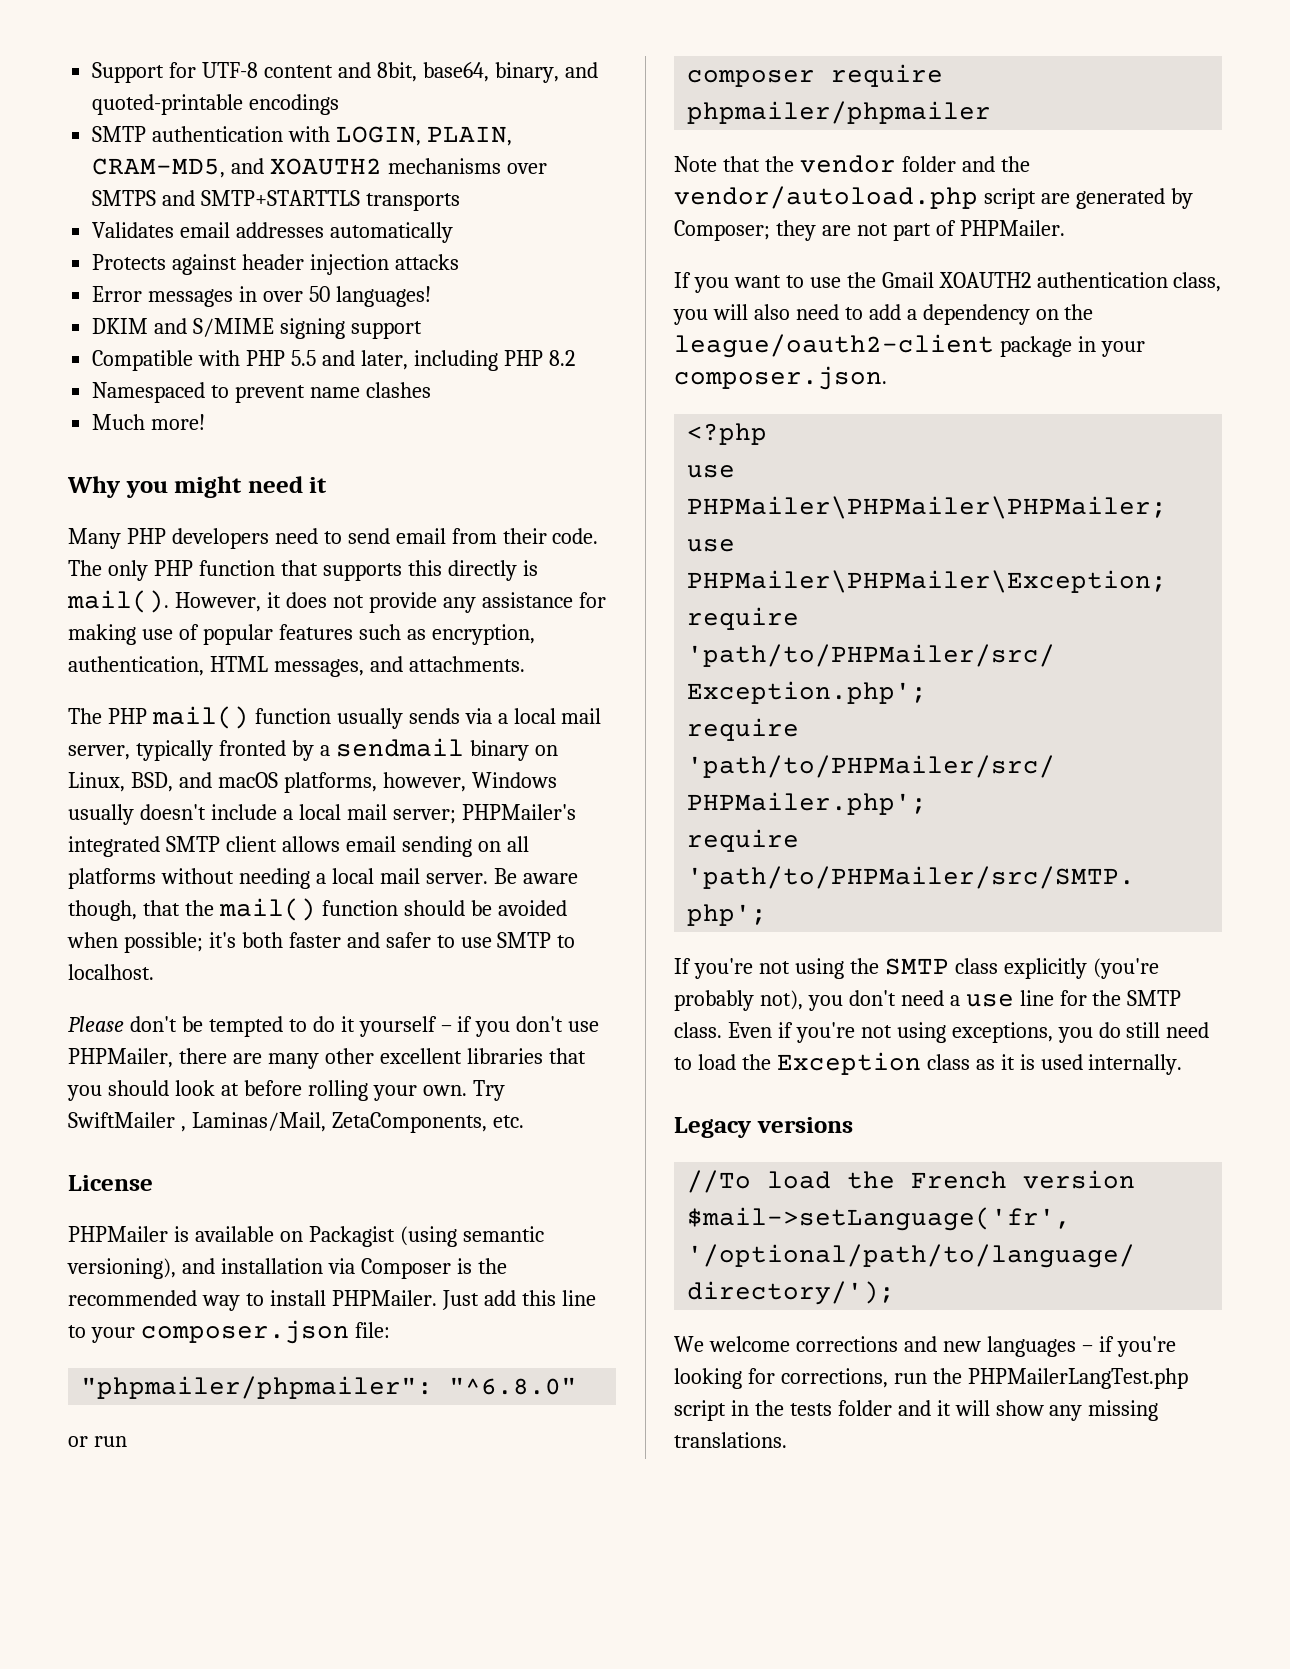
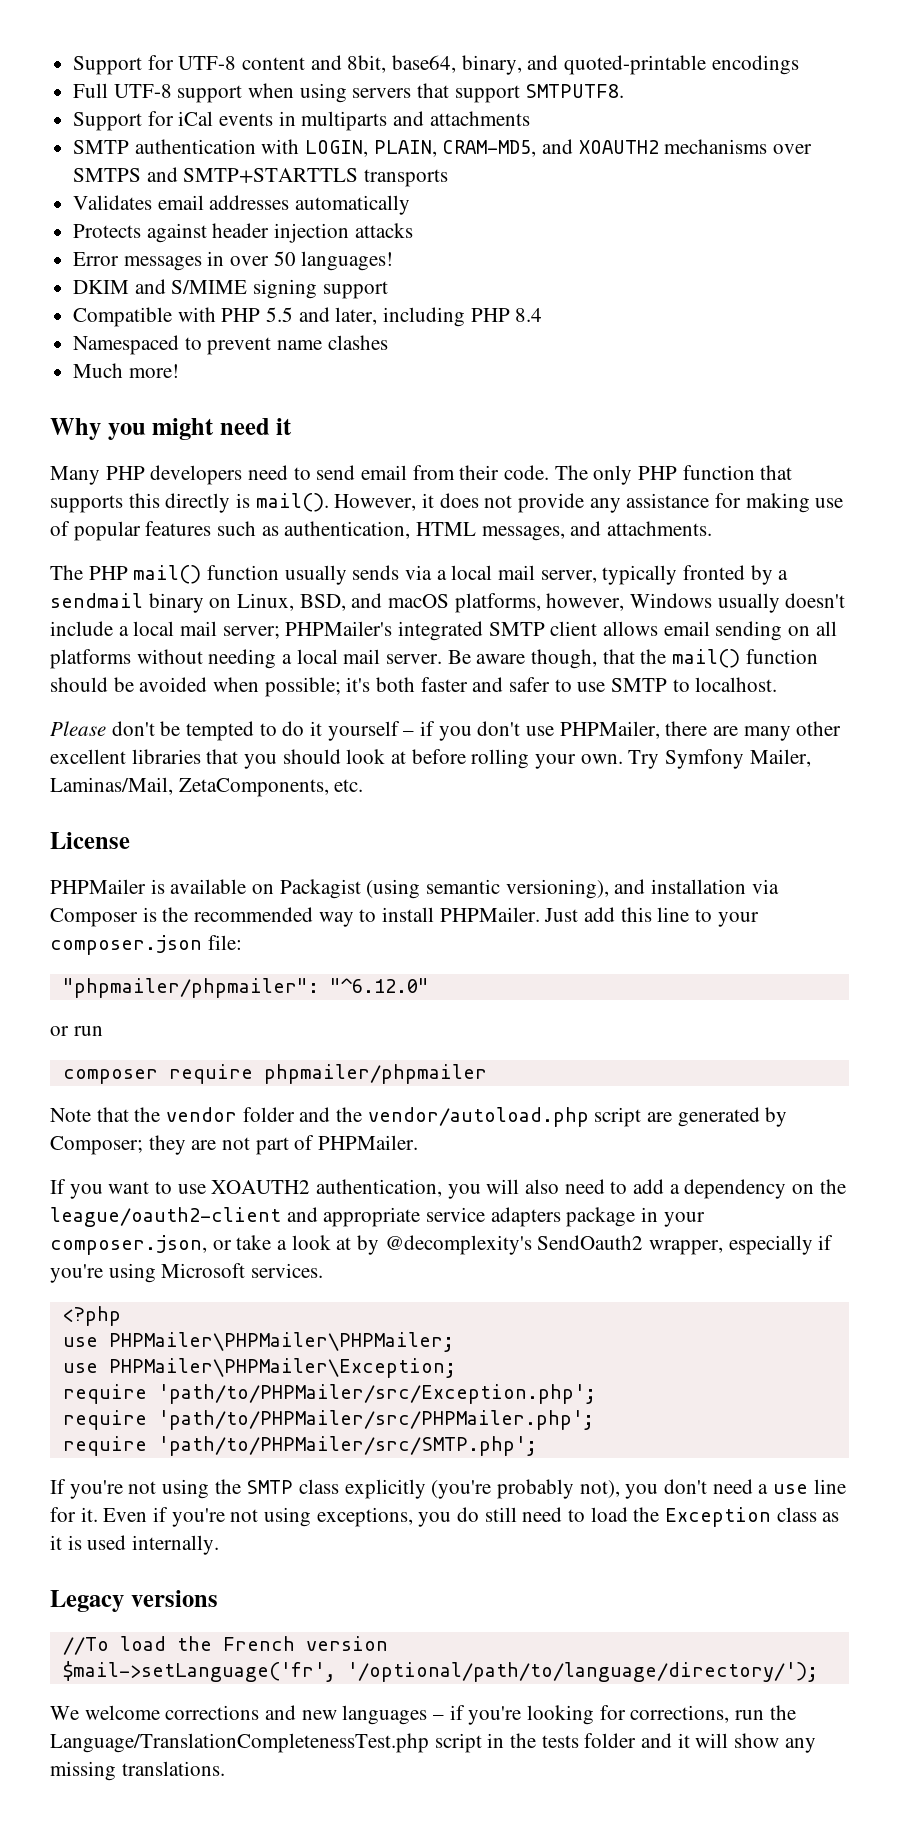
+ Full UTF-8 support when using servers that support SMTPUTF8.
+ Support for iCal events in multiparts and attachments
- Compatible with PHP 5.5 and later, including PHP 8.2
+ Compatible with PHP 5.5 and later, including PHP 8.4
- However, it does not provide any assistance for making use of popular features such as encryption, authentication, HTML messages, and attachments.
+ However, it does not provide any assistance for making use of popular features such as authentication, HTML messages, and attachments.
- Try SwiftMailer , Laminas/Mail, ZetaComponents, etc.
+ Try Symfony Mailer, Laminas/Mail, ZetaComponents, etc.
- "phpmailer/phpmailer": "^6.8.0"
+ "phpmailer/phpmailer": "^6.12.0"
- If you want to use the Gmail XOAUTH2 authentication class, you will also need to add a dependency on the league/oauth2-client package in your composer.json.
+ If you want to use XOAUTH2 authentication, you will also need to add a dependency on the league/oauth2-client and appropriate service adapters package in your composer.json, or take a look at by @decomplexity's SendOauth2 wrapper, especially if you're using Microsoft services.
- If you're not using the SMTP class explicitly (you're probably not), you don't need a use line for the SMTP class.
+ If you're not using the SMTP class explicitly (you're probably not), you don't need a use line for it.
- We welcome corrections and new languages – if you're looking for corrections, run the PHPMailerLangTest.php script in the tests folder and it will show any missing translations.
+ We welcome corrections and new languages – if you're looking for corrections, run the Language/TranslationCompletenessTest.php script in the tests folder and it will show any missing translations.

